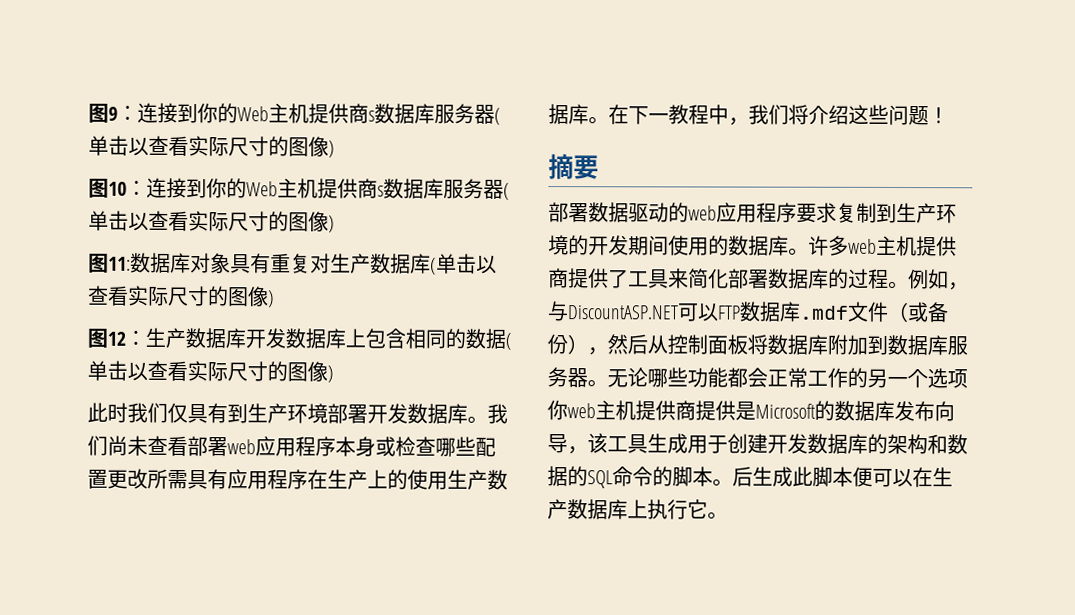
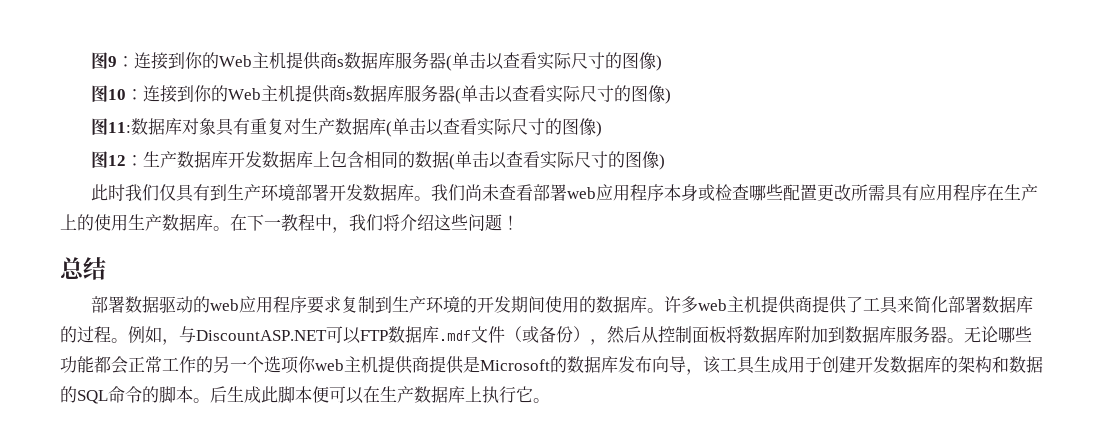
- 摘要
+ 总结

